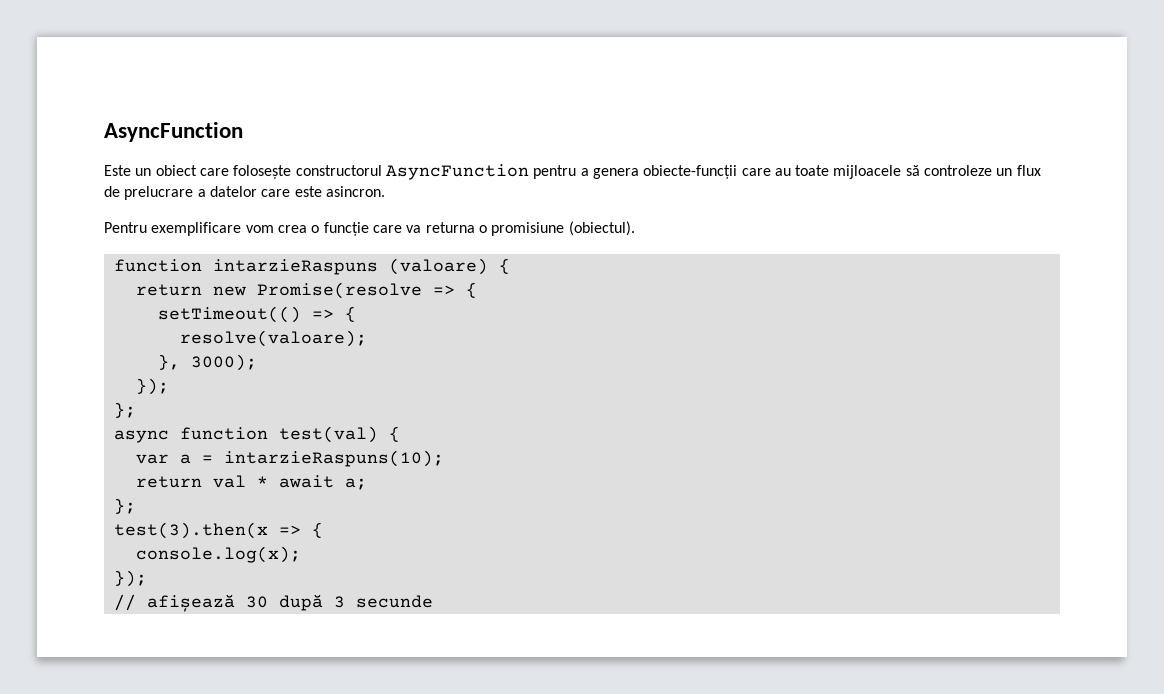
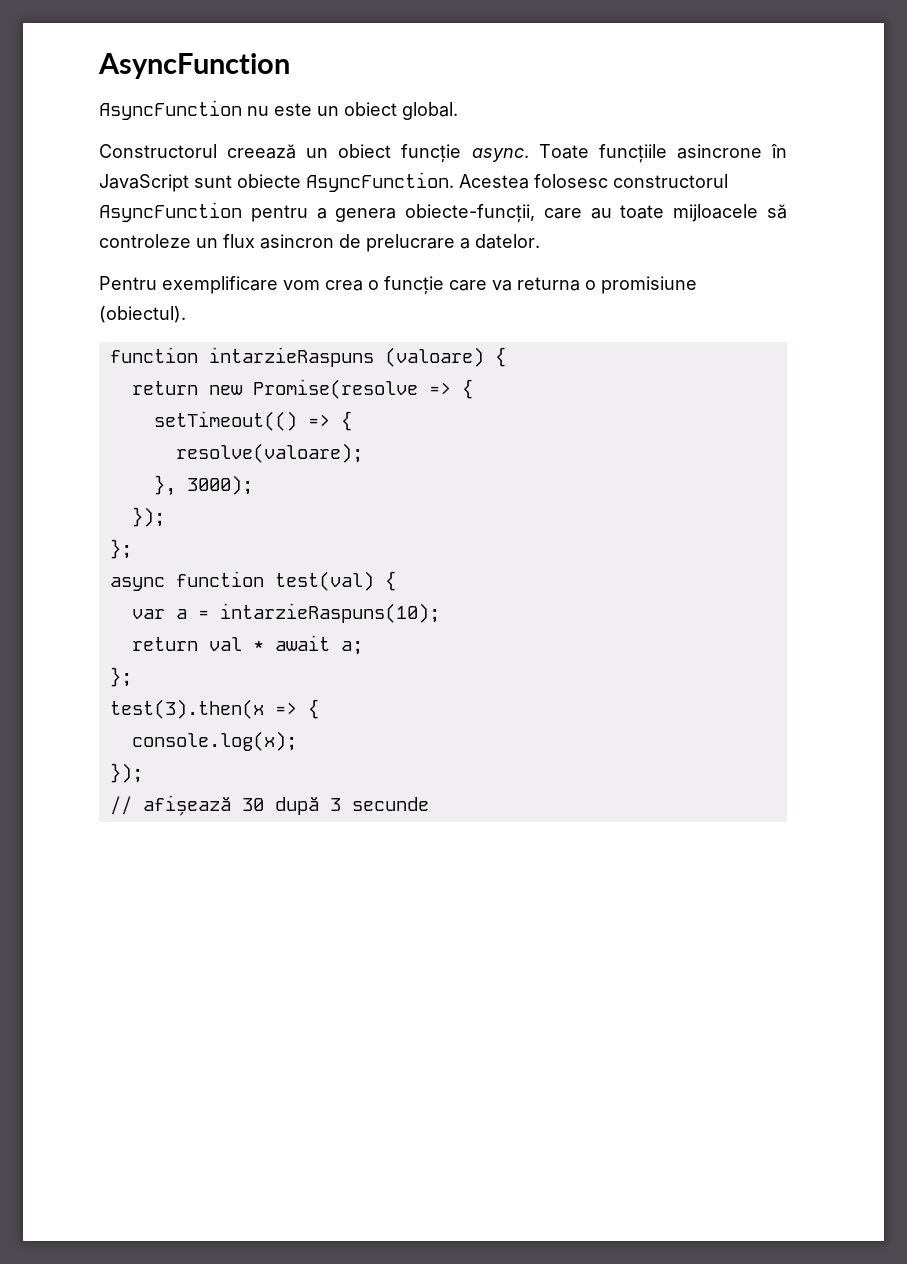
- Este un obiect care folosește constructorul AsyncFunction pentru a genera obiecte-funcții care au toate mijloacele să controleze un flux de prelucrare a datelor care este asincron.
+ AsyncFunction nu este un obiect global.
+ Constructorul creează un obiect funcție async. Toate funcțiile asincrone în JavaScript sunt obiecte AsyncFunction. Acestea folosesc constructorul AsyncFunction pentru a genera obiecte-funcții, care au toate mijloacele să controleze un flux asincron de prelucrare a datelor.

